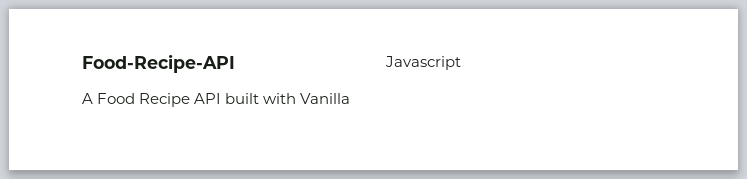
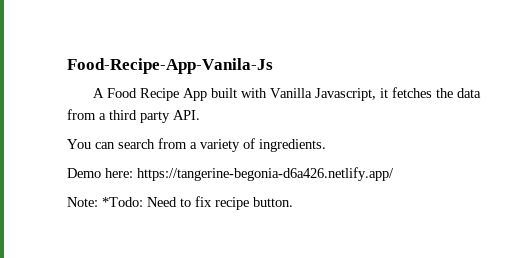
- Food-Recipe-API
+ Food-Recipe-App-Vanila-Js
- A Food Recipe API built with Vanilla Javascript
+ A Food Recipe App built with Vanilla Javascript, it fetches the data from a third party API.
+ You can search from a variety of ingredients.
+ Demo here: https://tangerine-begonia-d6a426.netlify.app/
+ Note: *Todo: Need to fix recipe button.

